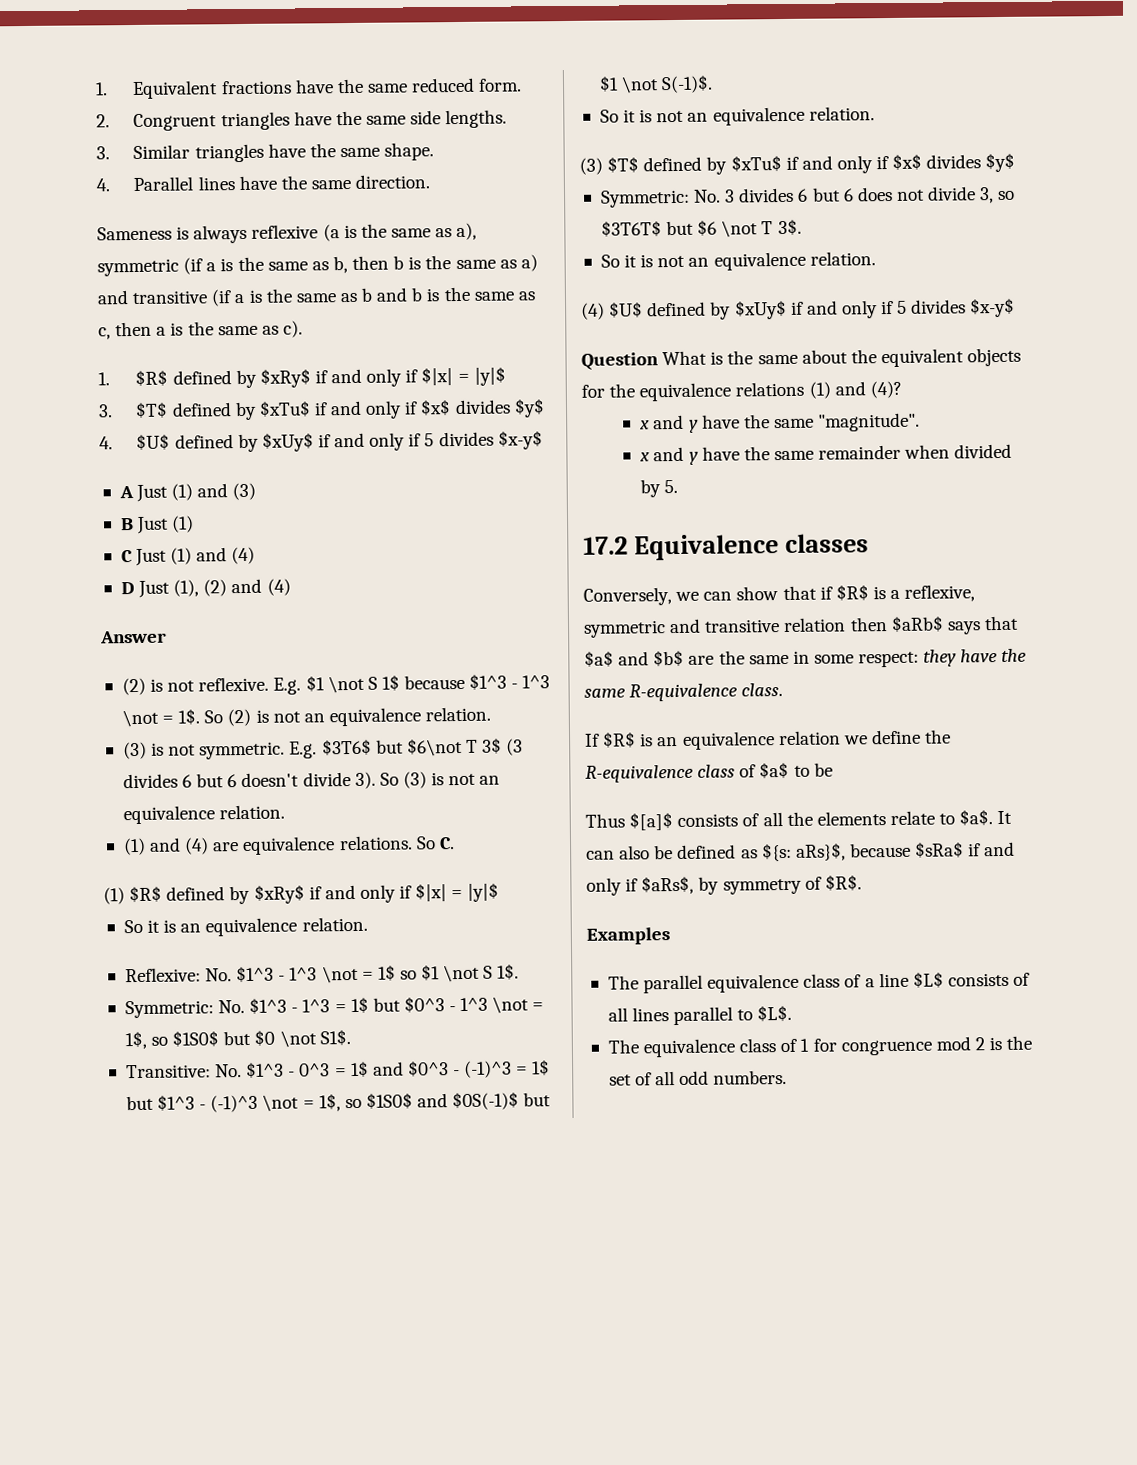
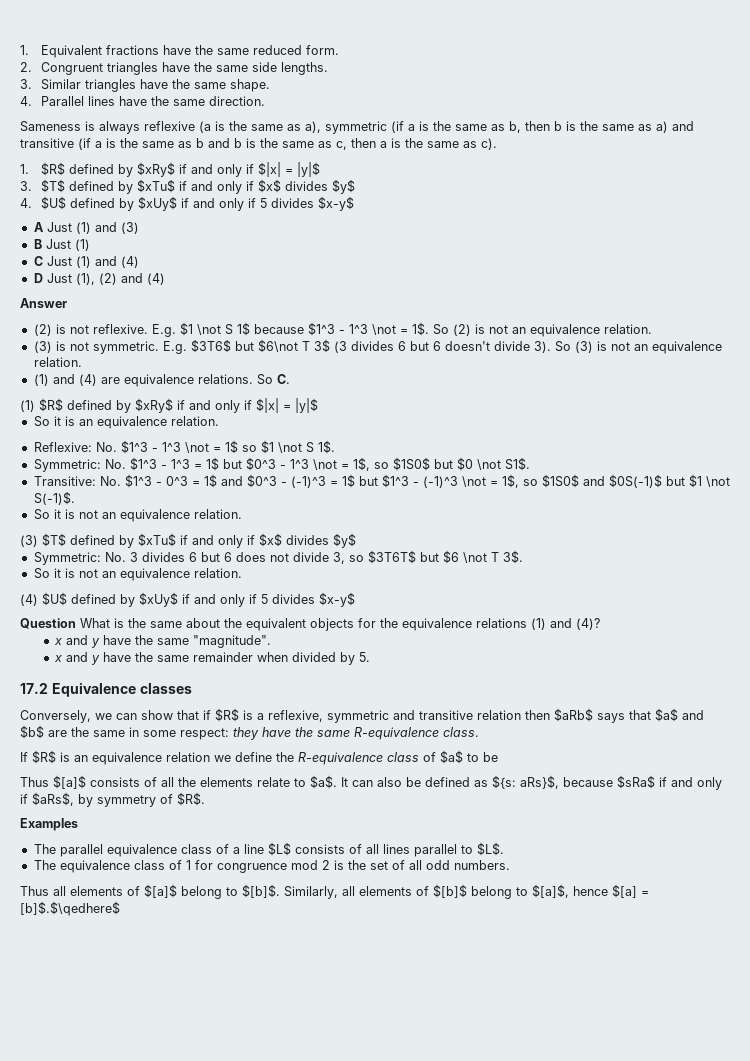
+ Thus all elements of $[a]$ belong to $[b]$. Similarly, all elements of $[b]$ belong to $[a]$, hence $[a] = [b]$.$\qedhere$

